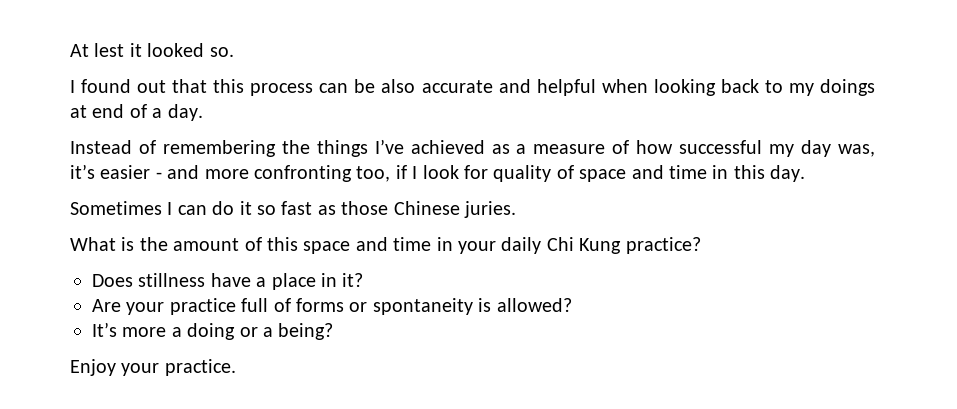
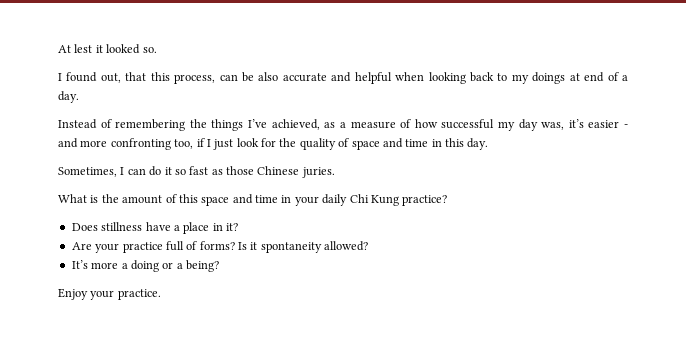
- I found out that this process can be also accurate and helpful when looking back to my doings at end of a day.
+ I found out, that this process, can be also accurate and helpful when looking back to my doings at end of a day.
- Instead of remembering the things I’ve achieved as a measure of how successful my day was, it’s easier - and more confronting too, if I look for quality of space and time in this day.
+ Instead of remembering the things I’ve achieved, as a measure of how successful my day was, it’s easier - and more confronting too, if I just look for the quality of space and time in this day.
- Sometimes I can do it so fast as those Chinese juries.
+ Sometimes, I can do it so fast as those Chinese juries.
- Are your practice full of forms or spontaneity is allowed?
+ Are your practice full of forms? Is it spontaneity allowed?

